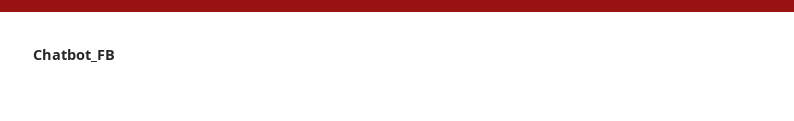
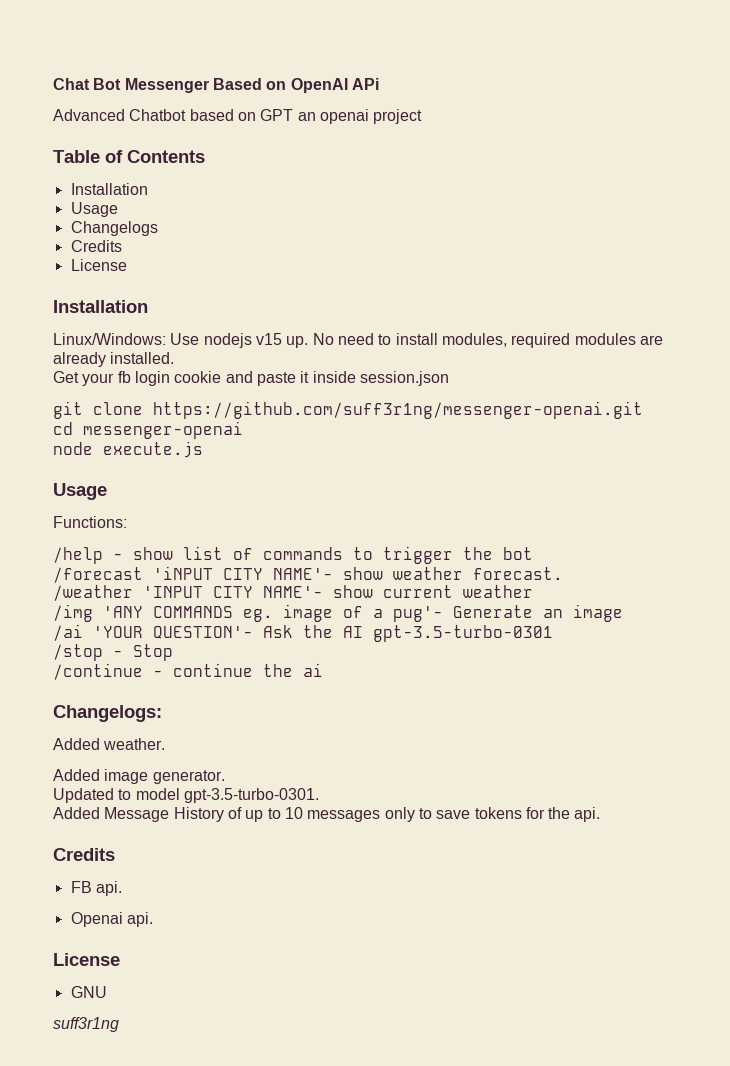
- Chatbot_FB
+ Chat Bot Messenger Based on OpenAI APi
+ Advanced Chatbot based on GPT an openai project
+ Table of Contents
+ Installation
+ Usage
+ Changelogs
+ Credits
+ License
+ Installation
+ Linux/Windows: Use nodejs v15 up. No need to install modules, required modules are already installed.
+ Get your fb login cookie and paste it inside session.json
+ git clone https://github.com/suff3r1ng/messenger-openai.git
+ cd messenger-openai
+ node execute.js
+ Usage
+ Functions:
+ /help - show list of commands to trigger the bot
+ /forecast 'iNPUT CITY NAME'- show weather forecast.
+ /weather 'INPUT CITY NAME'- show current weather
+ /img 'ANY COMMANDS eg. image of a pug'- Generate an image
+ /ai 'YOUR QUESTION'- Ask the AI gpt-3.5-turbo-0301
+ /stop - Stop
+ /continue - continue the ai
+ Changelogs:
+ Added weather.
+ Added image generator.
+ Updated to model gpt-3.5-turbo-0301.
+ Added Message History of up to 10 messages only to save tokens for the api.
+ Credits
+ FB api.
+ Openai api.
+ License
+ GNU
+ suff3r1ng

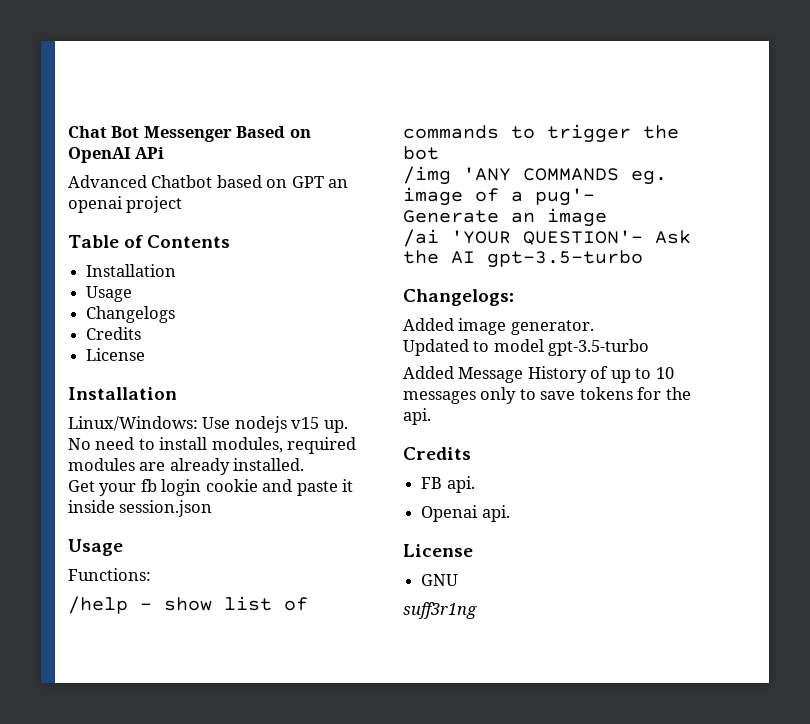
- git clone https://github.com/suff3r1ng/messenger-openai.git
- cd messenger-openai
- node execute.js
- /forecast 'iNPUT CITY NAME'- show weather forecast.
- /weather 'INPUT CITY NAME'- show current weather
- /ai 'YOUR QUESTION'- Ask the AI gpt-3.5-turbo-0301
- /stop - Stop
- /continue - continue the ai
+ /ai 'YOUR QUESTION'- Ask the AI gpt-3.5-turbo
- Added weather.
- Updated to model gpt-3.5-turbo-0301.
+ Updated to model gpt-3.5-turbo

